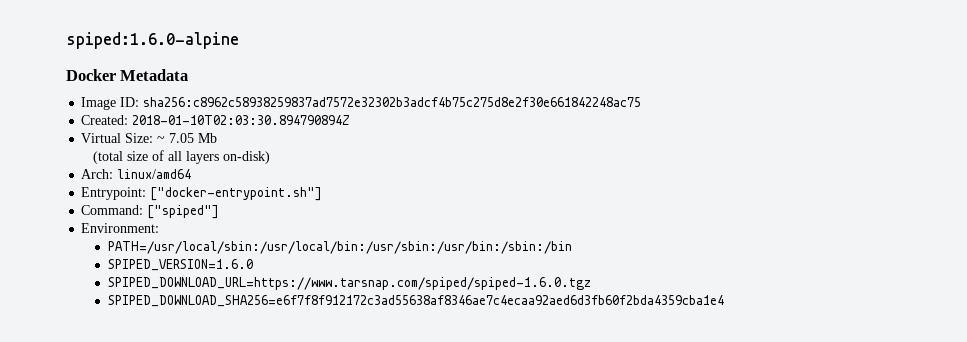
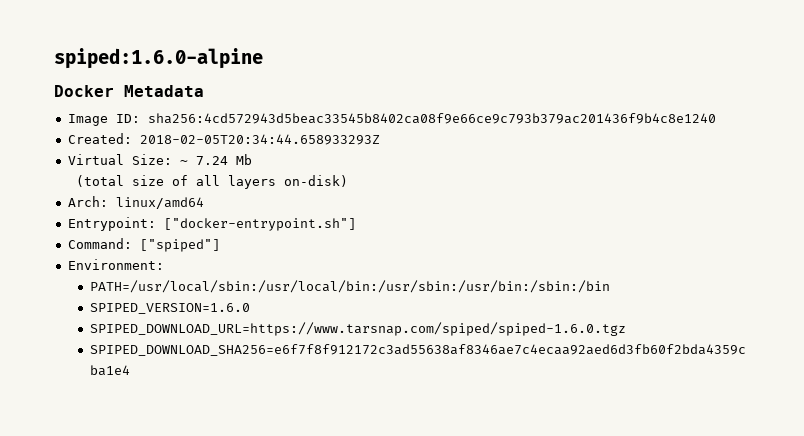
- Image ID: sha256:c8962c58938259837ad7572e32302b3adcf4b75c275d8e2f30e661842248ac75
+ Image ID: sha256:4cd572943d5beac33545b8402ca08f9e66ce9c793b379ac201436f9b4c8e1240
- Created: 2018-01-10T02:03:30.894790894Z
+ Created: 2018-02-05T20:34:44.658933293Z
- Virtual Size: ~ 7.05 Mb
+ Virtual Size: ~ 7.24 Mb

